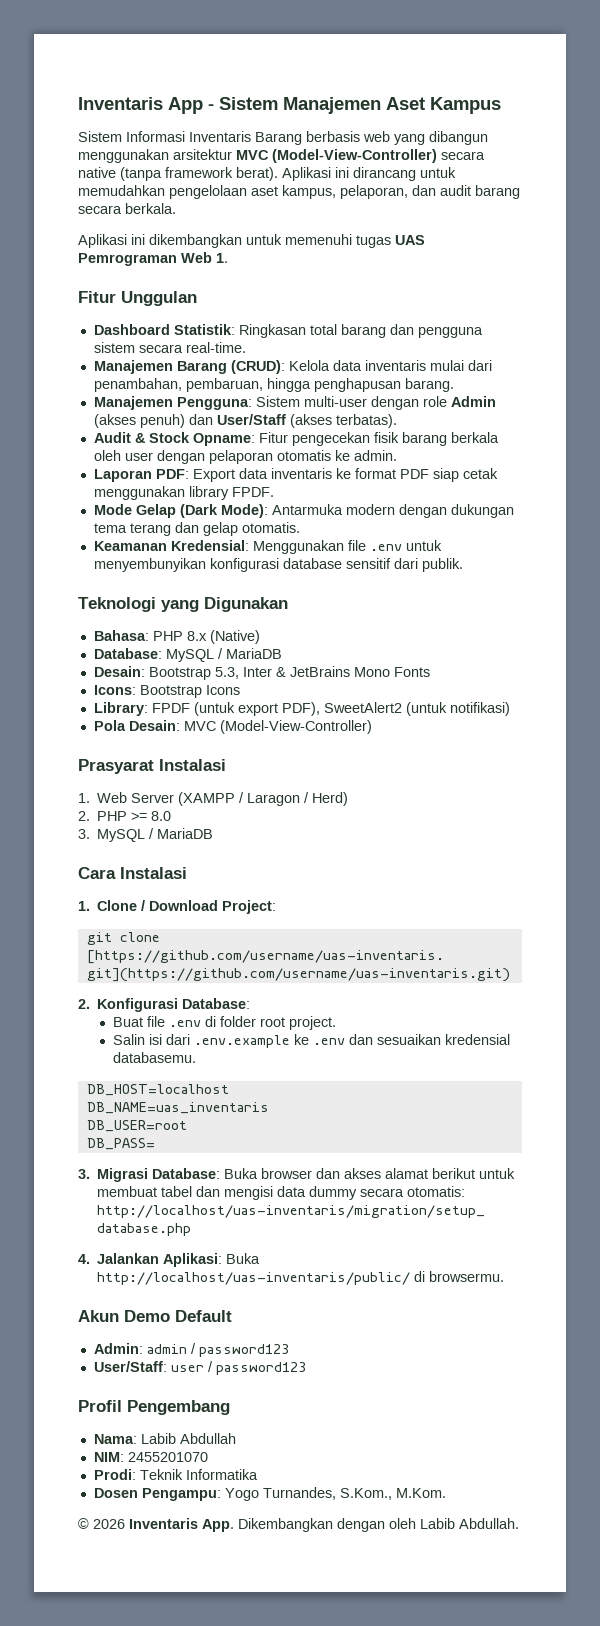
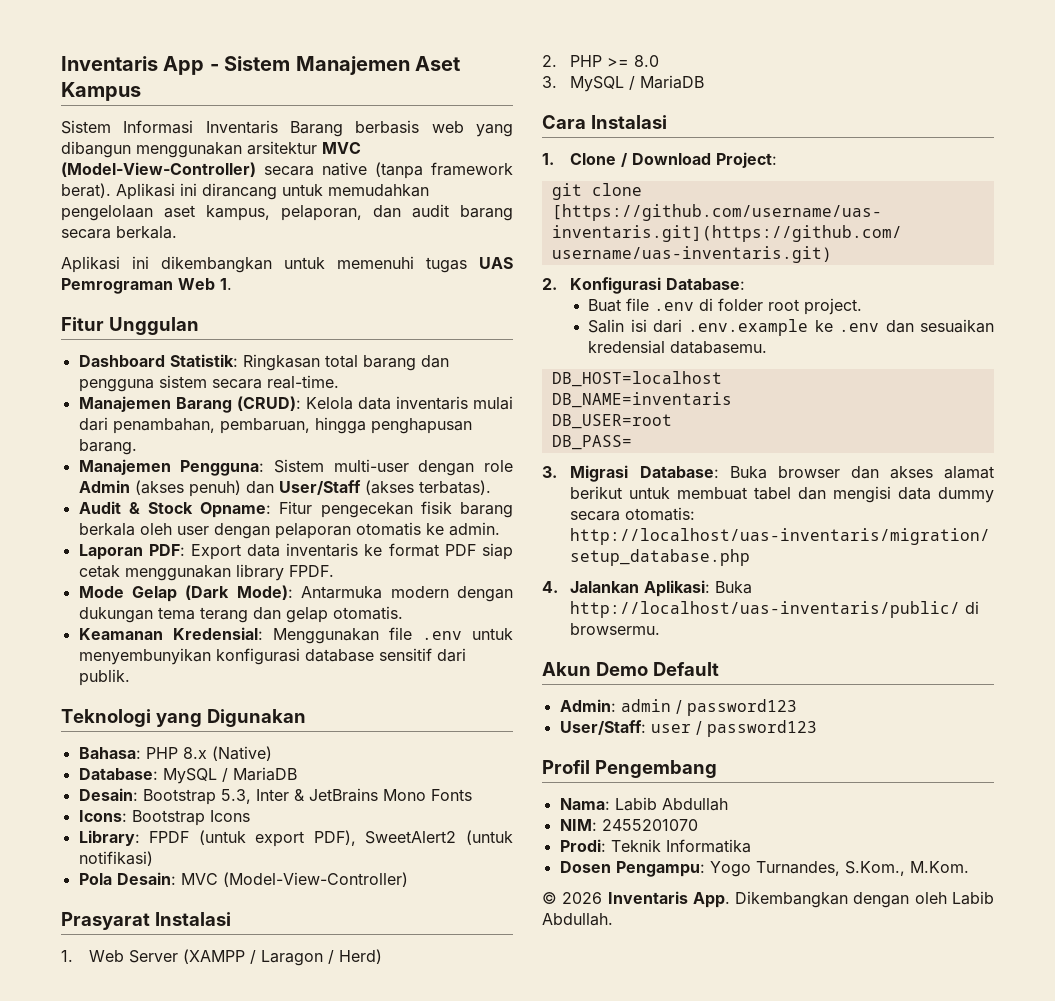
- DB_NAME=uas_inventaris
+ DB_NAME=inventaris

